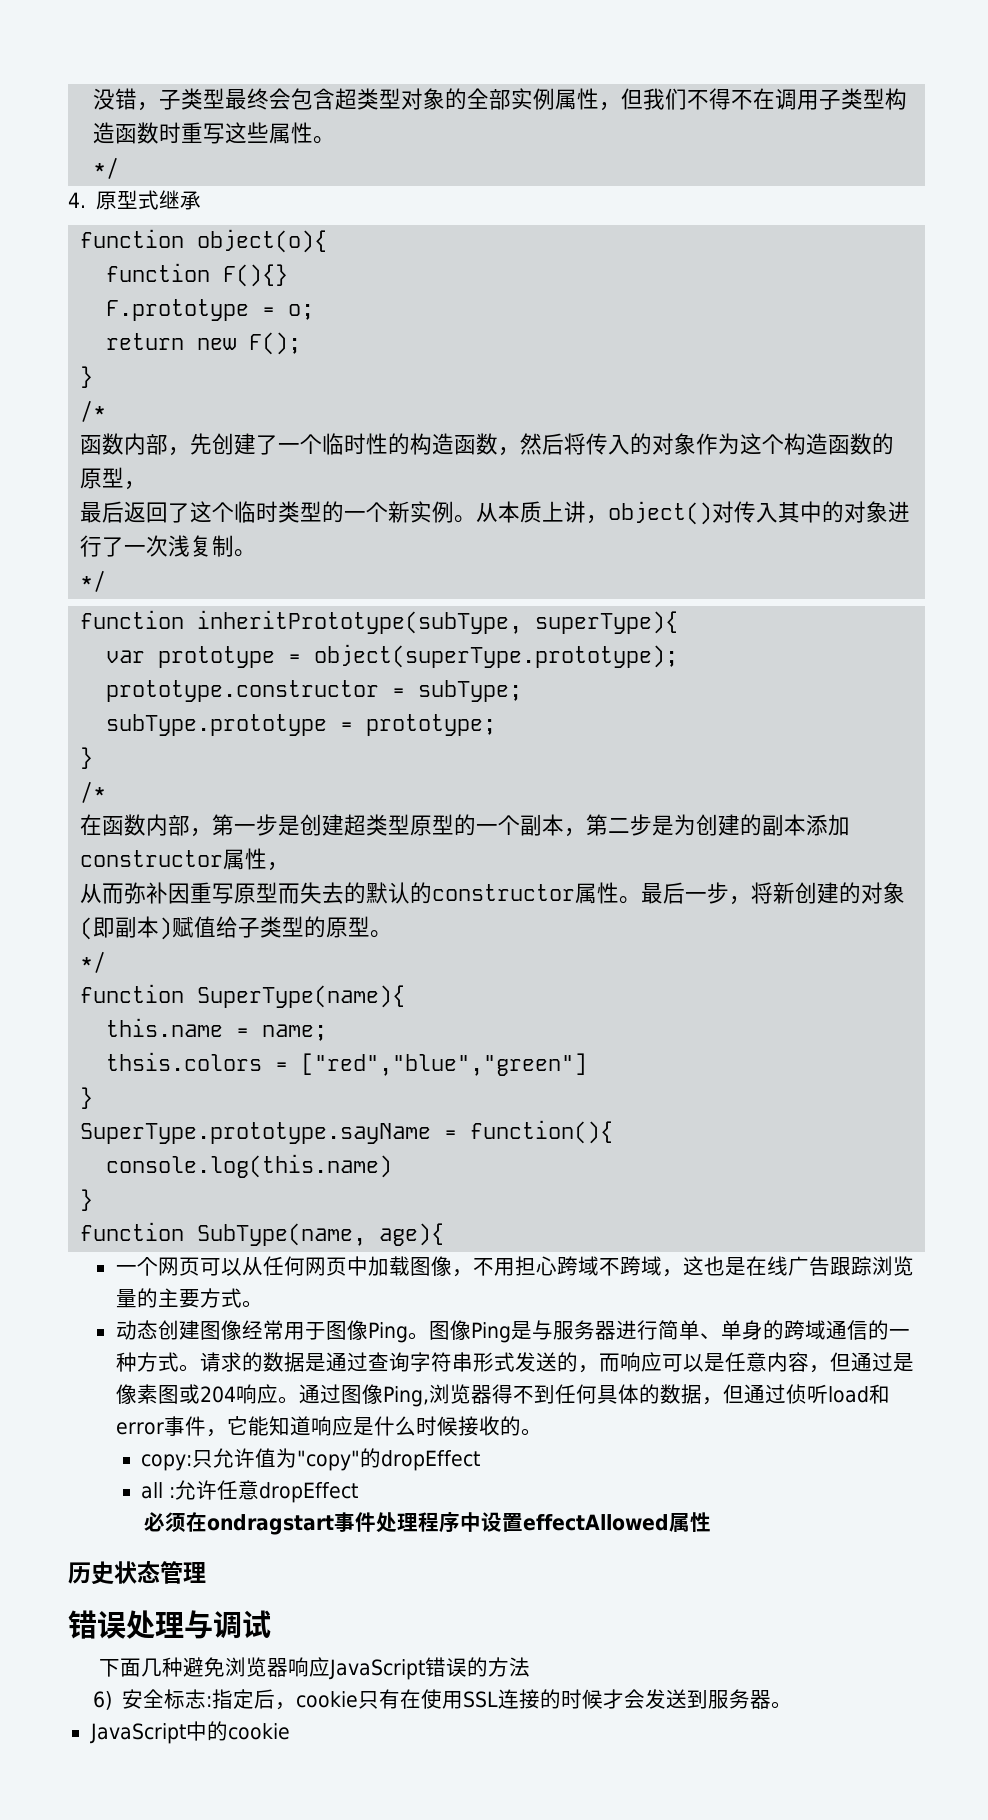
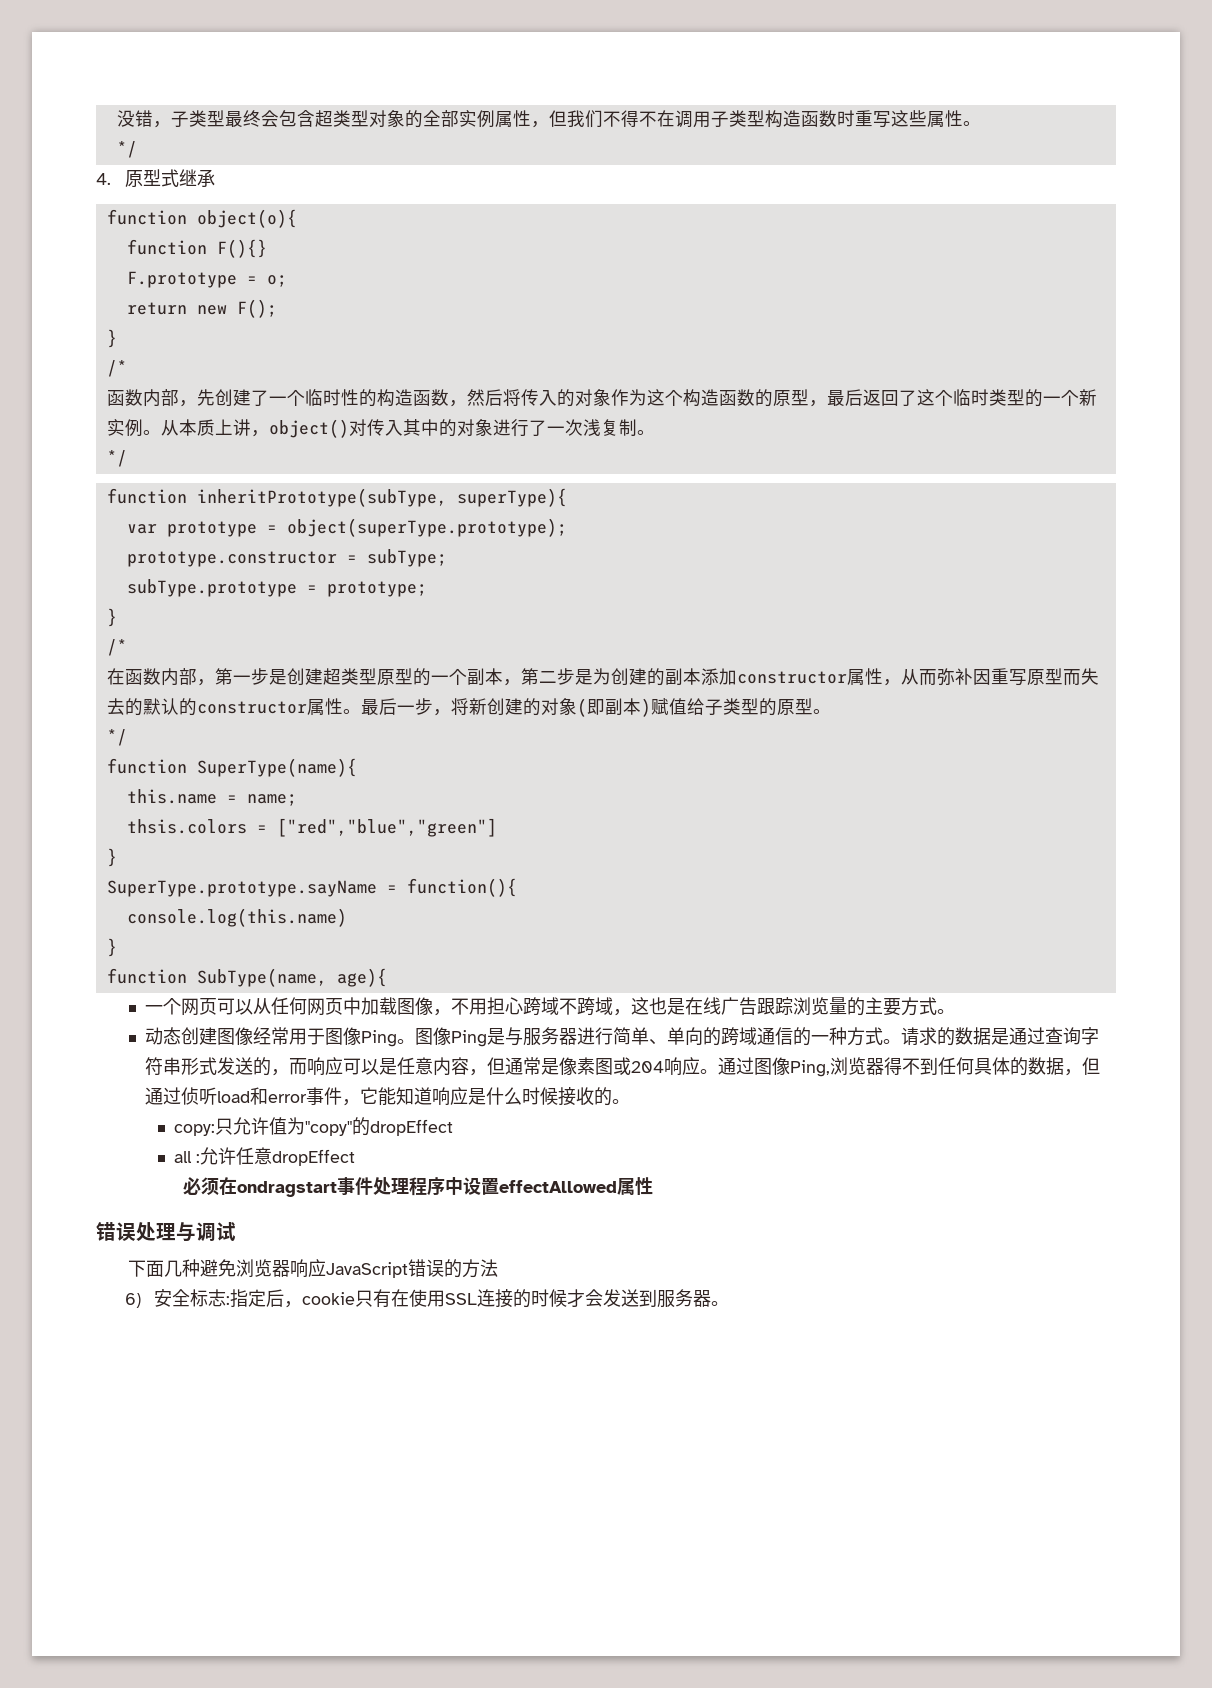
- 函数内部，先创建了一个临时性的构造函数，然后将传入的对象作为这个构造函数的原型，
- 最后返回了这个临时类型的一个新实例。
+ 函数内部，先创建了一个临时性的构造函数，然后将传入的对象作为这个构造函数的原型，最后返回了这个临时类型的一个新实例。
- 在函数内部，第一步是创建超类型原型的一个副本，第二步是为创建的副本添加constructor属性，
- 从而弥补因重写原型而失去的默认的constructor属性。
+ 在函数内部，第一步是创建超类型原型的一个副本，第二步是为创建的副本添加constructor属性，从而弥补因重写原型而失去的默认的constructor属性。
- 图像Ping是与服务器进行简单、单身的跨域通信的一种方式。
+ 图像Ping是与服务器进行简单、单向的跨域通信的一种方式。
- 请求的数据是通过查询字符串形式发送的，而响应可以是任意内容，但通过是像素图或204响应。
+ 请求的数据是通过查询字符串形式发送的，而响应可以是任意内容，但通常是像素图或204响应。
- 历史状态管理
- JavaScript中的cookie

